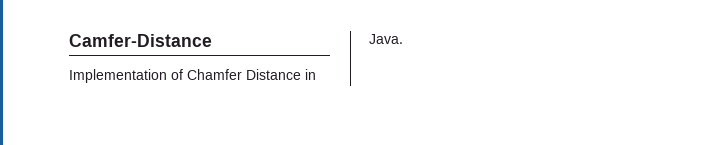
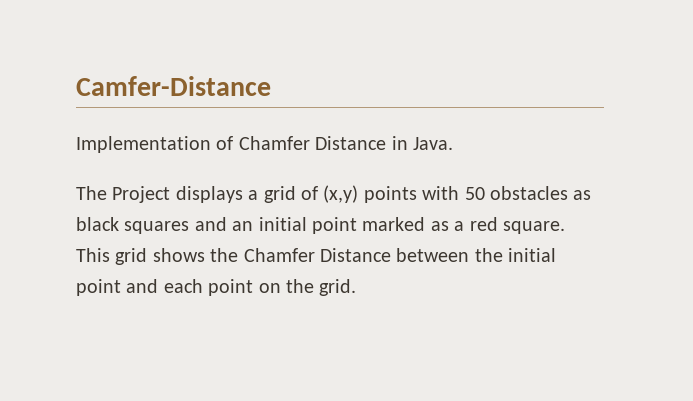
+ The Project displays a grid of (x,y) points with 50 obstacles as black squares and an initial point marked as a red square. This grid shows the Chamfer Distance between the initial point and each point on the grid.

